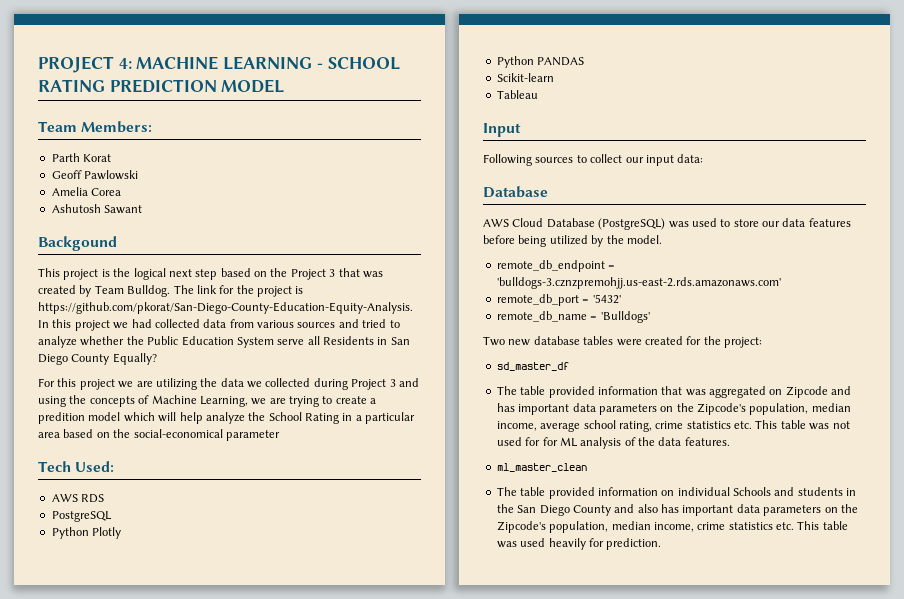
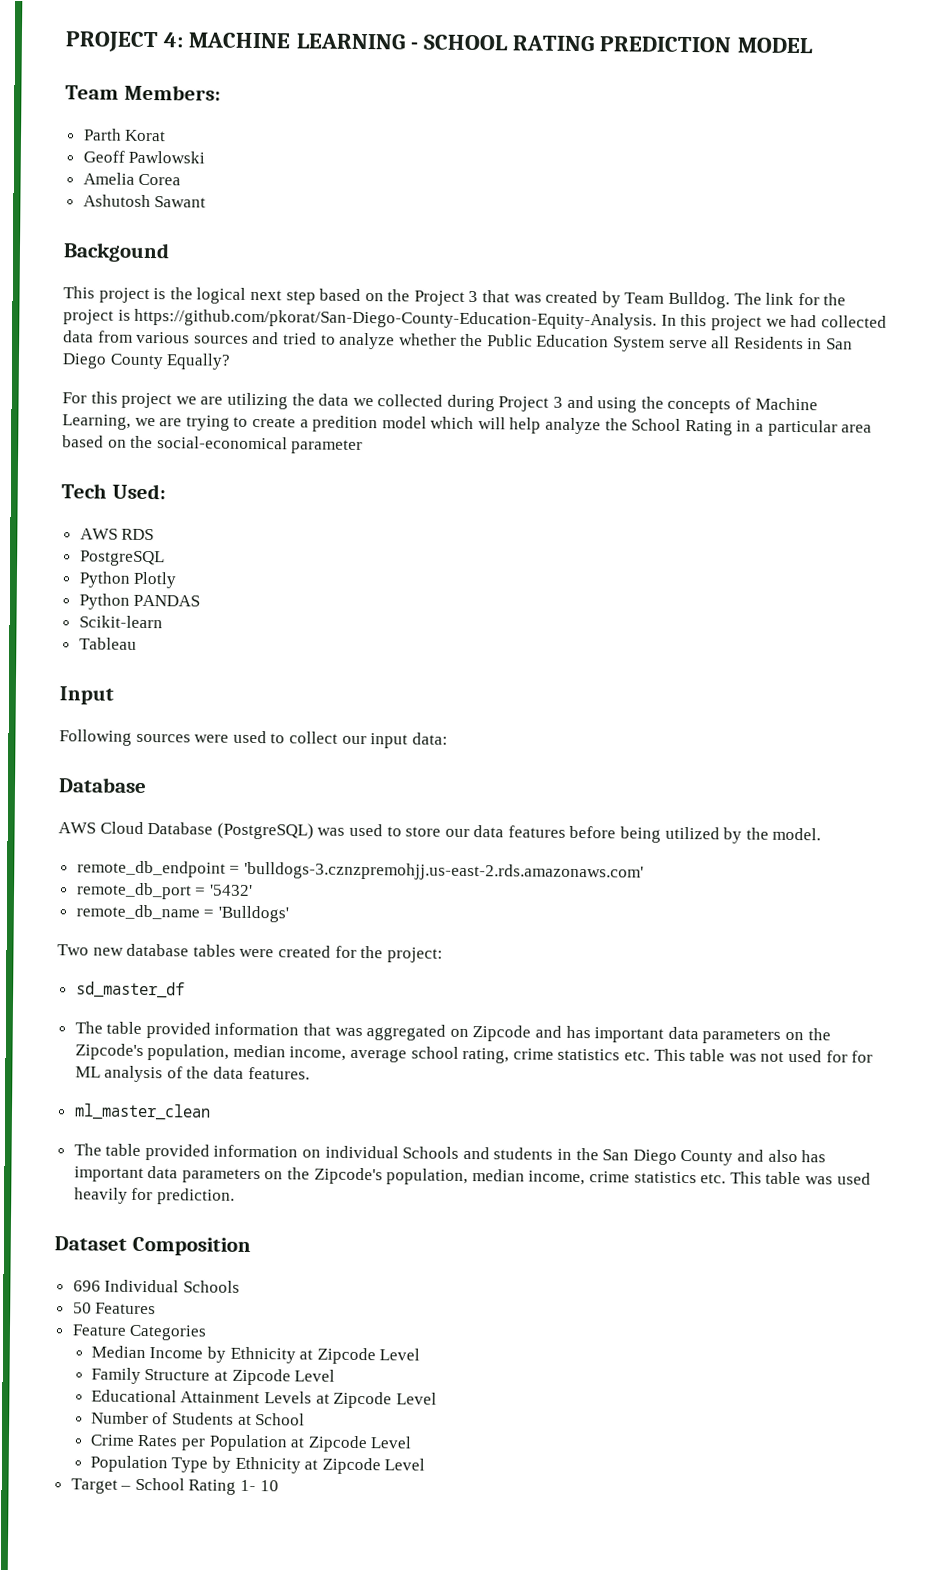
- Following sources to collect our input data:
+ Following sources were used to collect our input data:
+ Dataset Composition
+ 696 Individual Schools
+ 50 Features
+ Feature Categories
+ Median Income by Ethnicity at Zipcode Level
+ Family Structure at Zipcode Level
+ Educational Attainment Levels at Zipcode Level
+ Number of Students at School
+ Crime Rates per Population at Zipcode Level
+ Population Type by Ethnicity at Zipcode Level
+ Target – School Rating 1- 10

